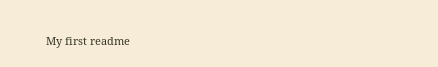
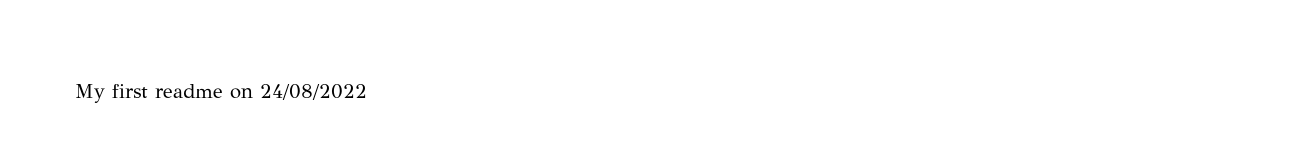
- My first readme
+ My first readme on 24/08/2022

